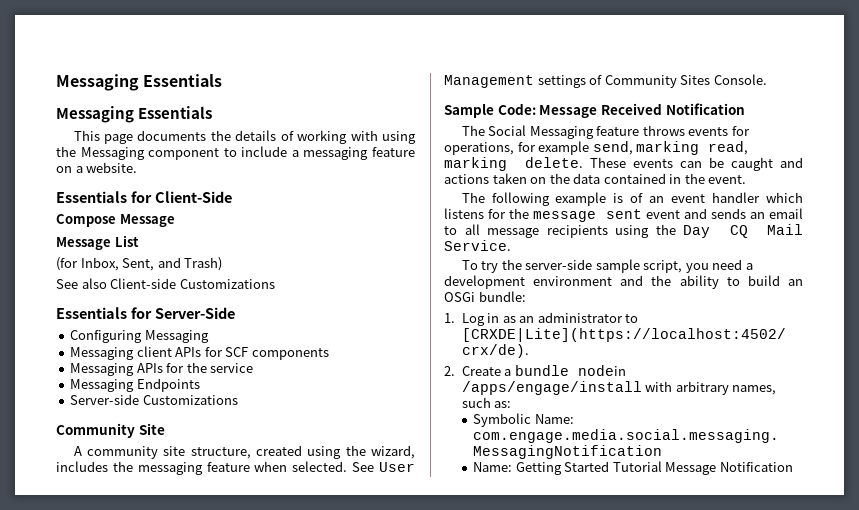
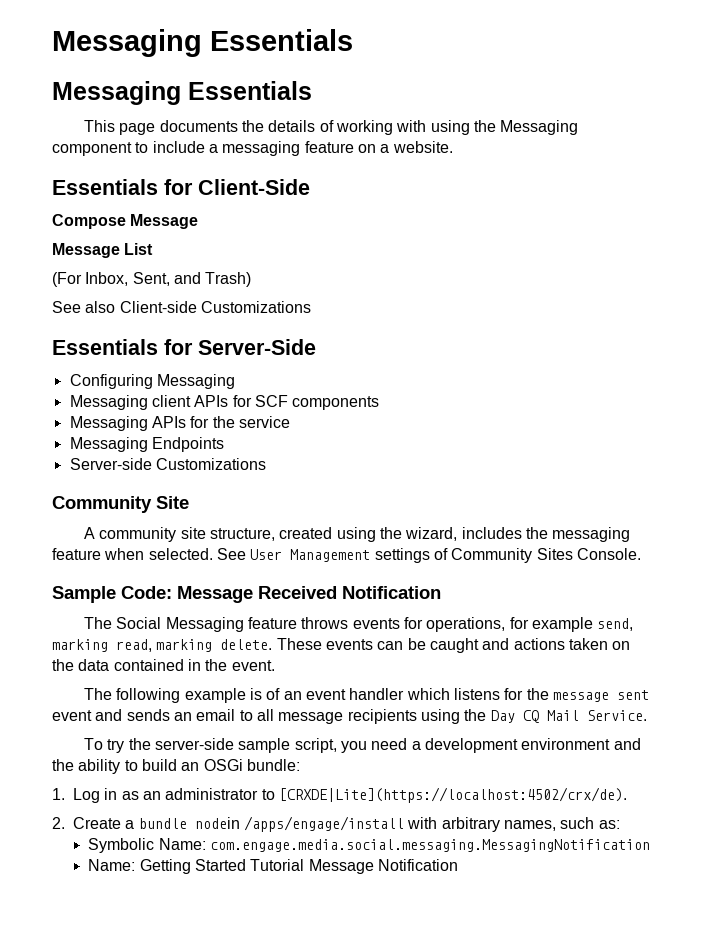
- (for Inbox, Sent, and Trash)
+ (For Inbox, Sent, and Trash)

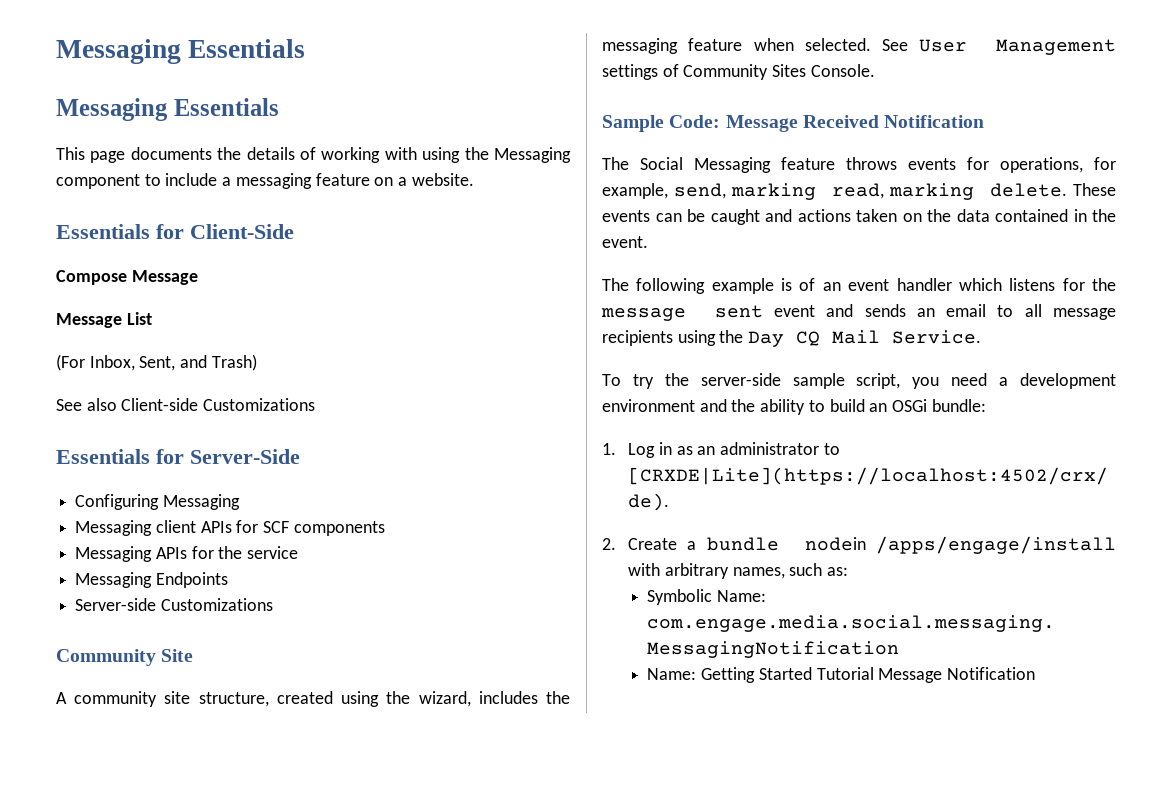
- The Social Messaging feature throws events for operations, for example send, marking read, marking delete.
+ The Social Messaging feature throws events for operations, for example, send, marking read, marking delete.

